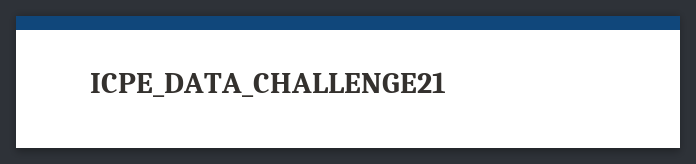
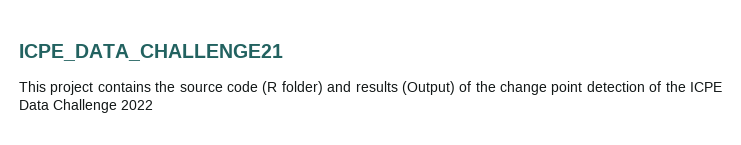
+ This project contains the source code (R folder) and results (Output) of the change point detection of the ICPE Data Challenge 2022

